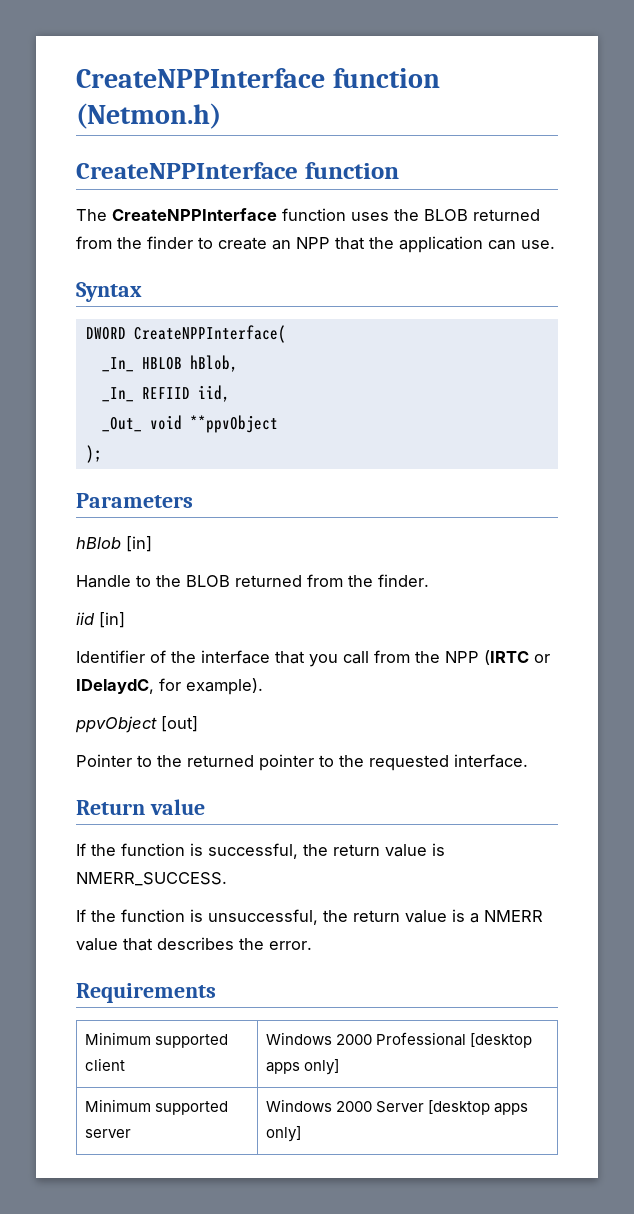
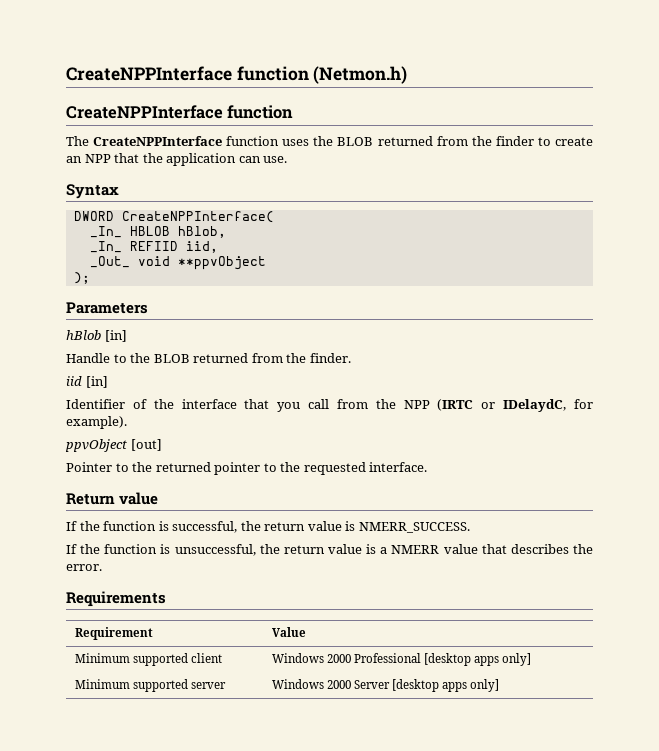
+ Requirement | Value

